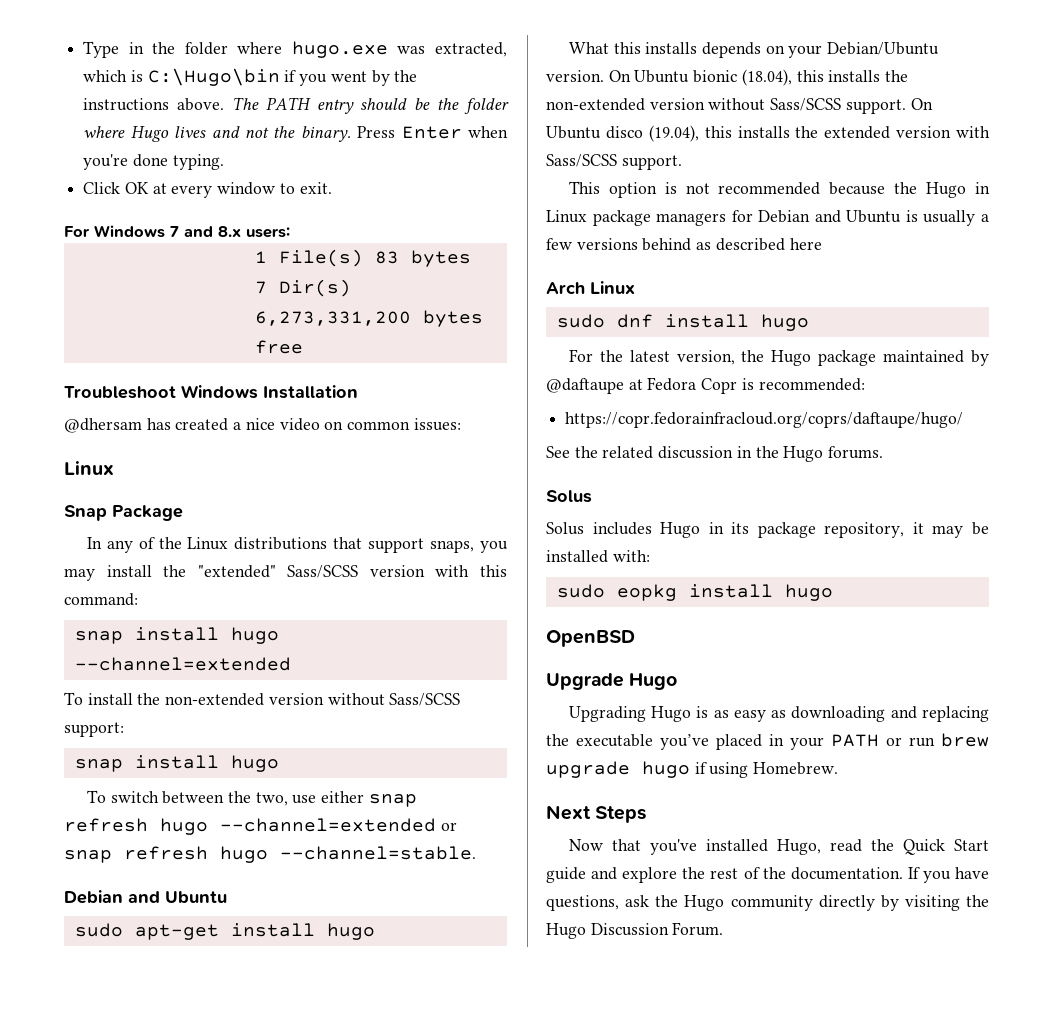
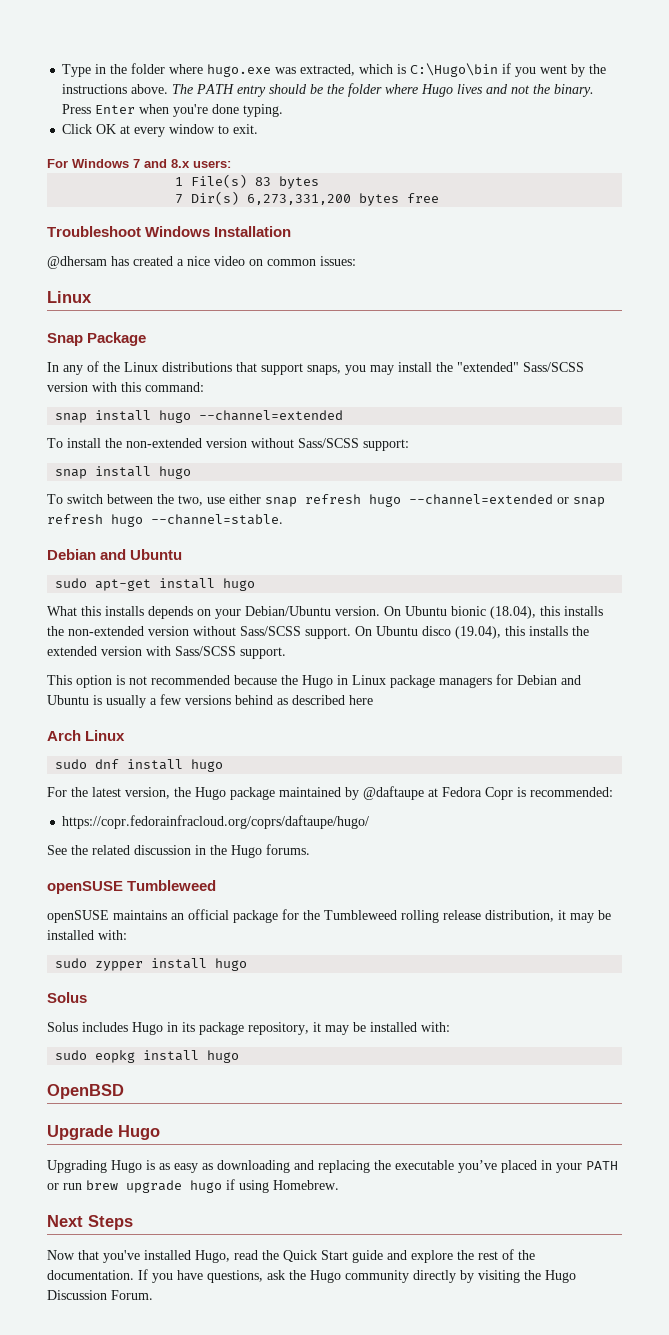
+ openSUSE Tumbleweed
+ openSUSE maintains an official package for the Tumbleweed rolling release distribution, it may be installed with:
+ sudo zypper install hugo

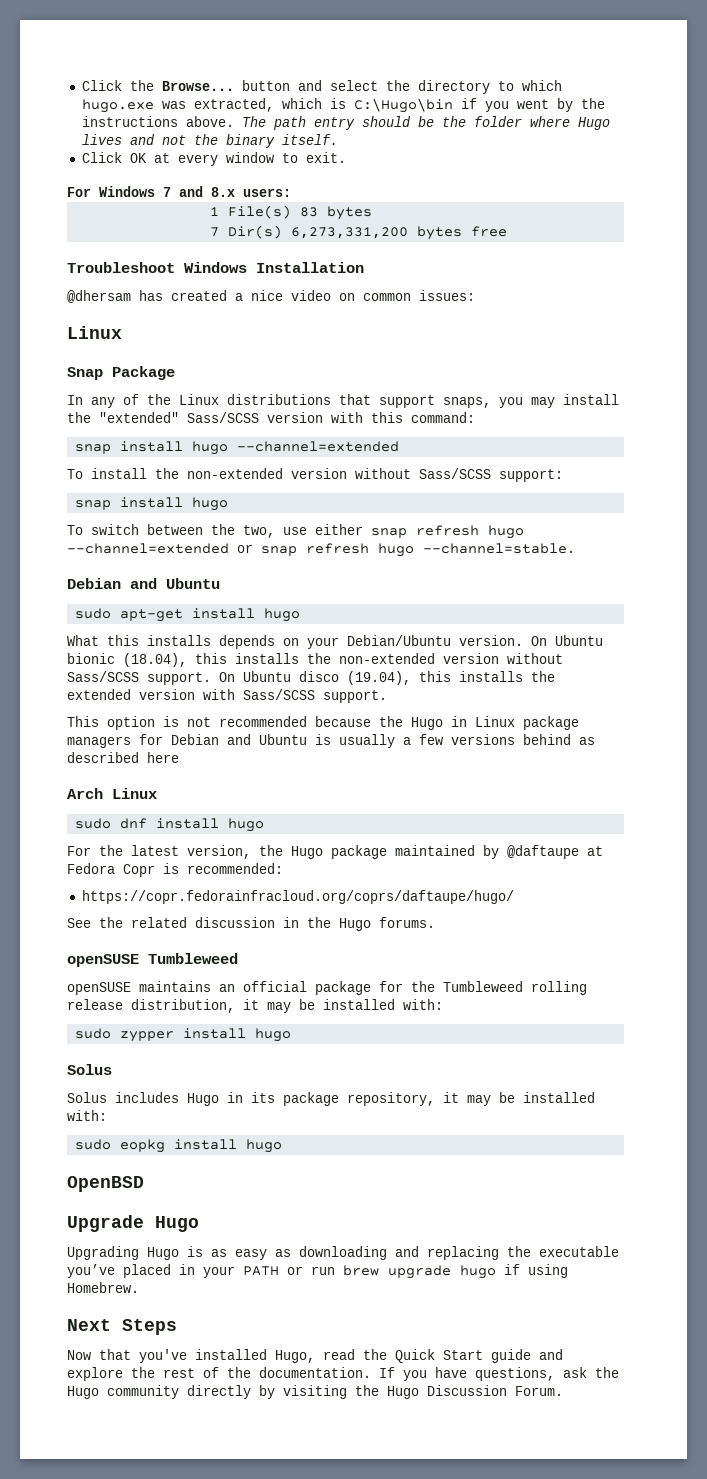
- Type in the folder where hugo.exe was extracted, which is C:\Hugo\bin if you went by the instructions above.
+ Click the Browse... button and select the directory to which hugo.exe was extracted, which is C:\Hugo\bin if you went by the instructions above.
- The PATH entry should be the folder where Hugo lives and not the binary. Press Enter when you're done typing.
+ The path entry should be the folder where Hugo lives and not the binary itself.

